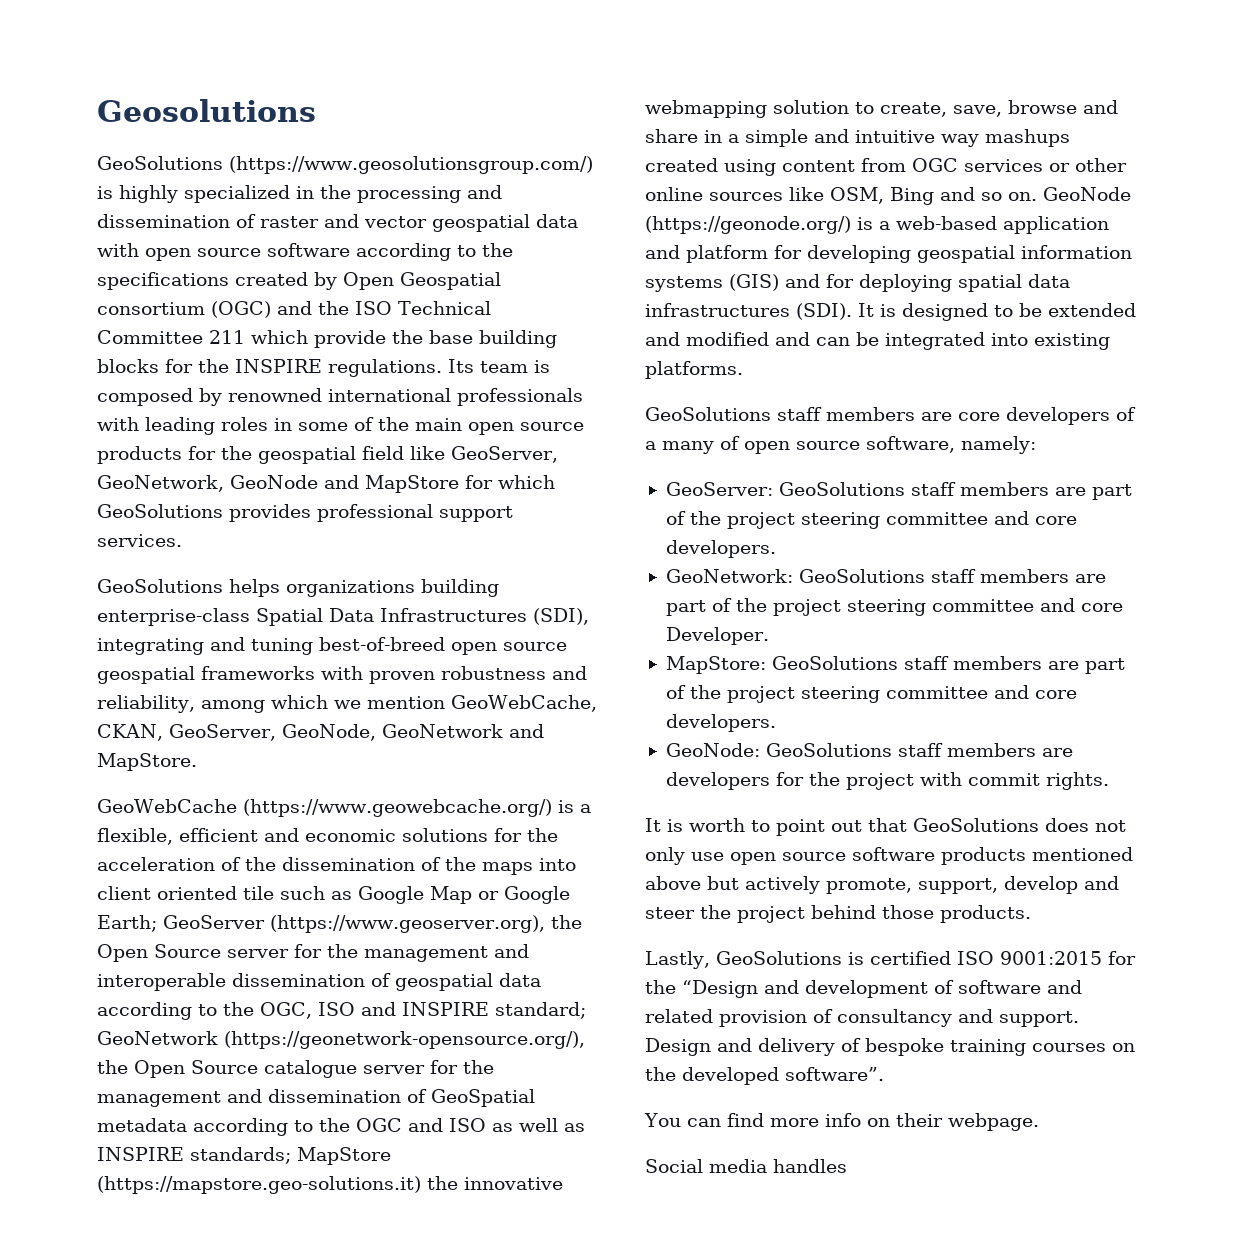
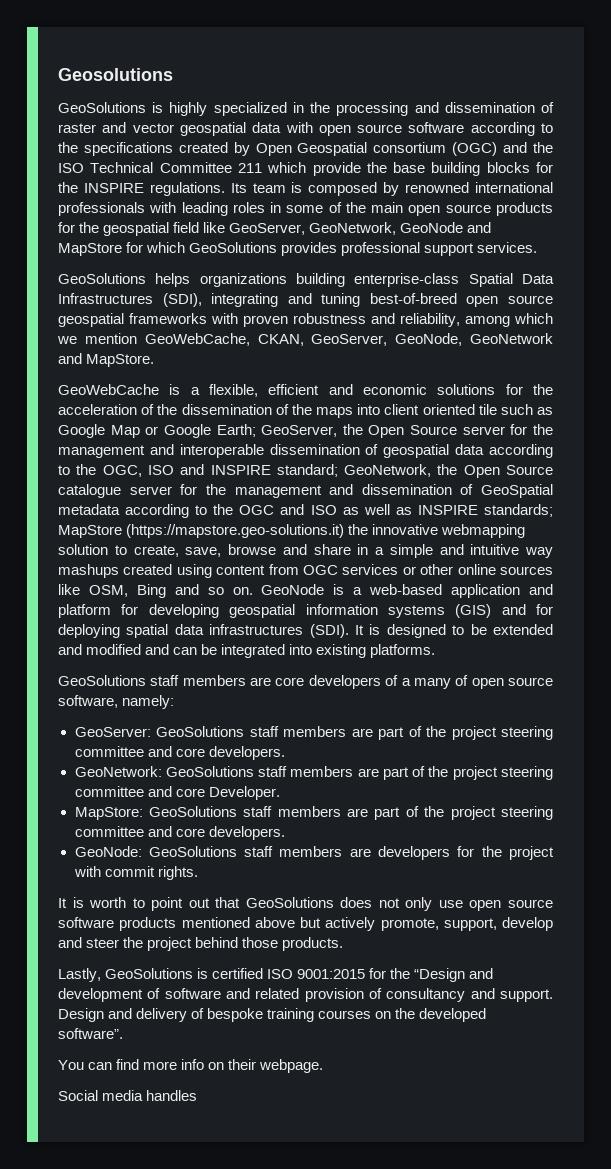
- GeoSolutions (https://www.geosolutionsgroup.com/) is highly specialized in the processing and dissemination of raster and vector geospatial data with open source software according to the specifications created by Open Geospatial consortium (OGC) and the ISO Technical Committee 211 which provide the base building blocks for the INSPIRE regulations.
+ GeoSolutions is highly specialized in the processing and dissemination of raster and vector geospatial data with open source software according to the specifications created by Open Geospatial consortium (OGC) and the ISO Technical Committee 211 which provide the base building blocks for the INSPIRE regulations.
- GeoWebCache (https://www.geowebcache.org/) is a flexible, efficient and economic solutions for the acceleration of the dissemination of the maps into client oriented tile such as Google Map or Google Earth;
+ GeoWebCache is a flexible, efficient and economic solutions for the acceleration of the dissemination of the maps into client oriented tile such as Google Map or Google Earth;
- GeoServer (https://www.geoserver.org), the Open Source server for the management and interoperable dissemination of geospatial data according to the OGC, ISO and INSPIRE standard;
+ GeoServer, the Open Source server for the management and interoperable dissemination of geospatial data according to the OGC, ISO and INSPIRE standard;
- GeoNetwork (https://geonetwork-opensource.org/), the Open Source catalogue server for the management and dissemination of GeoSpatial metadata according to the OGC and ISO as well as INSPIRE standards;
+ GeoNetwork, the Open Source catalogue server for the management and dissemination of GeoSpatial metadata according to the OGC and ISO as well as INSPIRE standards;
- GeoNode (https://geonode.org/) is a web-based application and platform for developing geospatial information systems (GIS) and for deploying spatial data infrastructures (SDI).
+ GeoNode is a web-based application and platform for developing geospatial information systems (GIS) and for deploying spatial data infrastructures (SDI).

